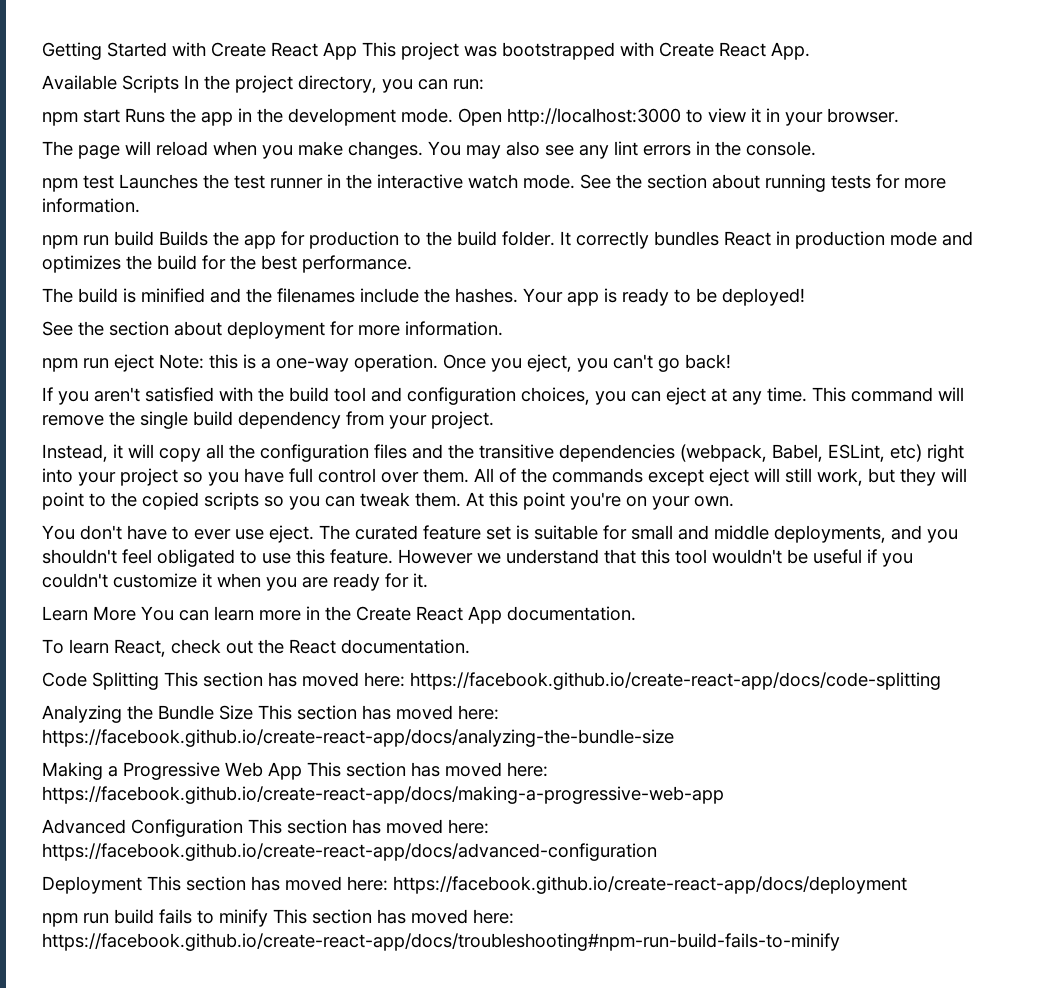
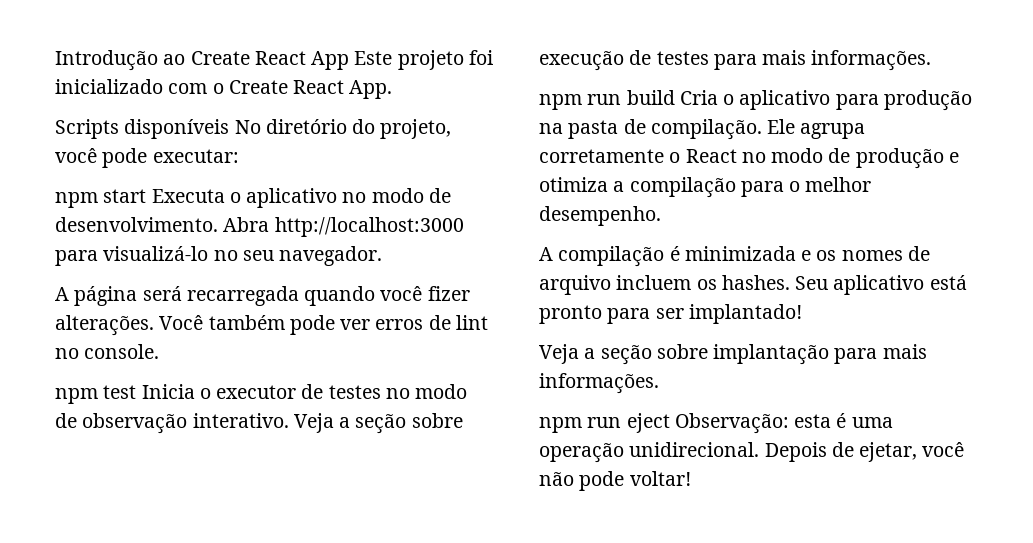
- Getting Started with Create React App This project was bootstrapped with Create React App.
- Available Scripts In the project directory, you can run:
- npm start Runs the app in the development mode. Open http://localhost:3000 to view it in your browser.
- The page will reload when you make changes. You may also see any lint errors in the console.
- npm test Launches the test runner in the interactive watch mode. See the section about running tests for more information.
- npm run build Builds the app for production to the build folder. It correctly bundles React in production mode and optimizes the build for the best performance.
- The build is minified and the filenames include the hashes. Your app is ready to be deployed!
- See the section about deployment for more information.
- npm run eject Note: this is a one-way operation. Once you eject, you can't go back!
- If you aren't satisfied with the build tool and configuration choices, you can eject at any time. This command will remove the single build dependency from your project.
- Instead, it will copy all the configuration files and the transitive dependencies (webpack, Babel, ESLint, etc) right into your project so you have full control over them. All of the commands except eject will still work, but they will point to the copied scripts so you can tweak them. At this point you're on your own.
- You don't have to ever use eject. The curated feature set is suitable for small and middle deployments, and you shouldn't feel obligated to use this feature. However we understand that this tool wouldn't be useful if you couldn't customize it when you are ready for it.
- Learn More You can learn more in the Create React App documentation.
- To learn React, check out the React documentation.
- Code Splitting This section has moved here: https://facebook.github.io/create-react-app/docs/code-splitting
- Analyzing the Bundle Size This section has moved here: https://facebook.github.io/create-react-app/docs/analyzing-the-bundle-size
- Making a Progressive Web App This section has moved here: https://facebook.github.io/create-react-app/docs/making-a-progressive-web-app
- Advanced Configuration This section has moved here: https://facebook.github.io/create-react-app/docs/advanced-configuration
- Deployment This section has moved here: https://facebook.github.io/create-react-app/docs/deployment
- npm run build fails to minify This section has moved here: https://facebook.github.io/create-react-app/docs/troubleshooting#npm-run-build-fails-to-minify
+ Introdução ao Create React App Este projeto foi inicializado com o Create React App.
+ Scripts disponíveis No diretório do projeto, você pode executar:
+ npm start Executa o aplicativo no modo de desenvolvimento. Abra http://localhost:3000 para visualizá-lo no seu navegador.
+ A página será recarregada quando você fizer alterações. Você também pode ver erros de lint no console.
+ npm test Inicia o executor de testes no modo de observação interativo. Veja a seção sobre execução de testes para mais informações.
+ npm run build Cria o aplicativo para produção na pasta de compilação. Ele agrupa corretamente o React no modo de produção e otimiza a compilação para o melhor desempenho.
+ A compilação é minimizada e os nomes de arquivo incluem os hashes. Seu aplicativo está pronto para ser implantado!
+ Veja a seção sobre implantação para mais informações.
+ npm run eject Observação: esta é uma operação unidirecional. Depois de ejetar, você não pode voltar!

